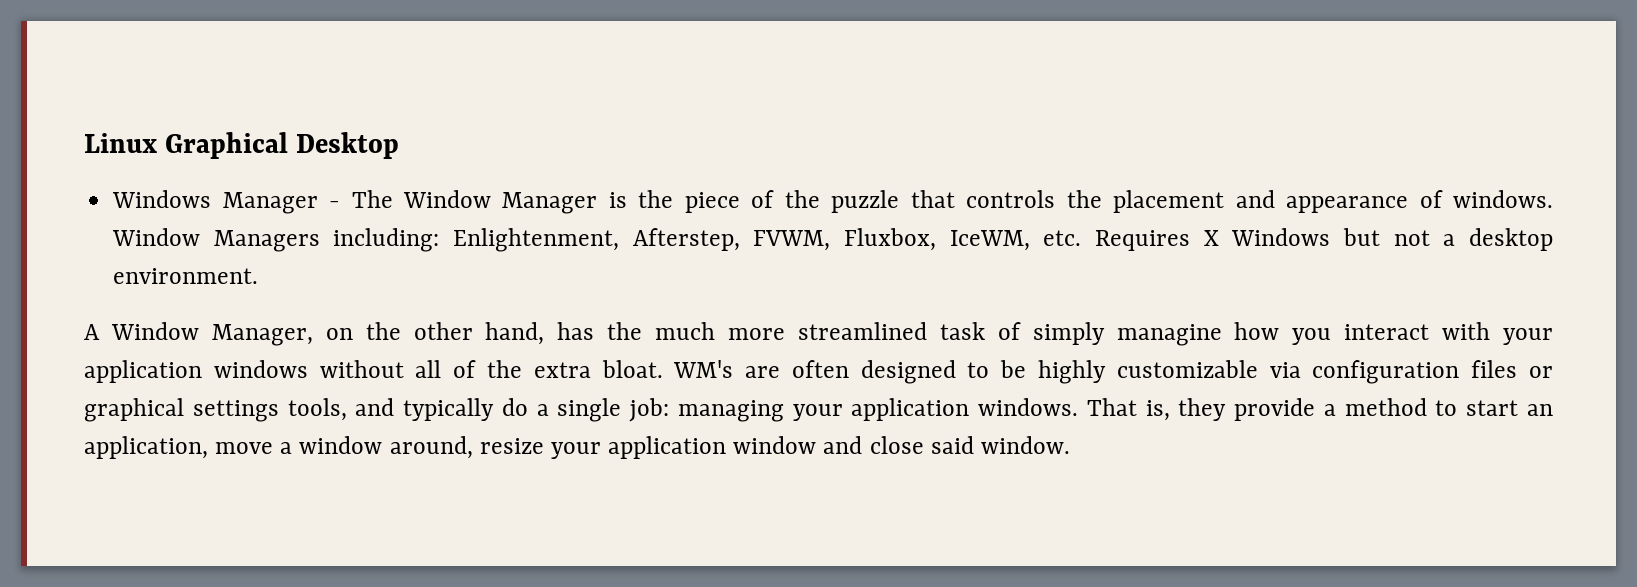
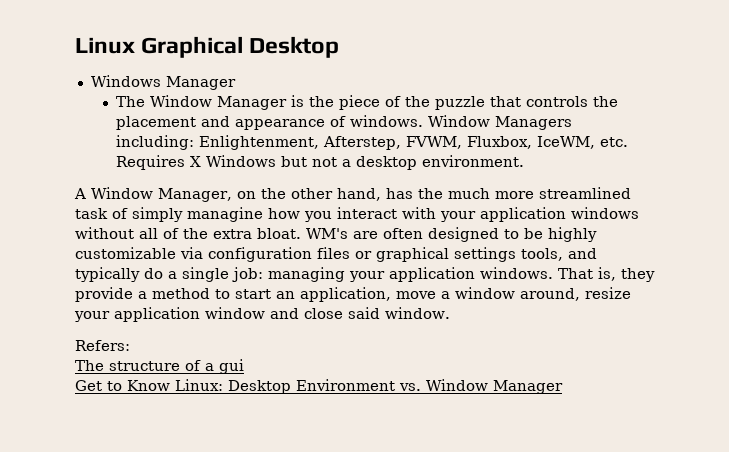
- Windows Manager - The Window Manager is the piece of the puzzle that controls the placement and appearance of windows.
+ Windows Manager
+ The Window Manager is the piece of the puzzle that controls the placement and appearance of windows.
+ Refers:
+ The structure of a gui
+ Get to Know Linux: Desktop Environment vs. Window Manager

